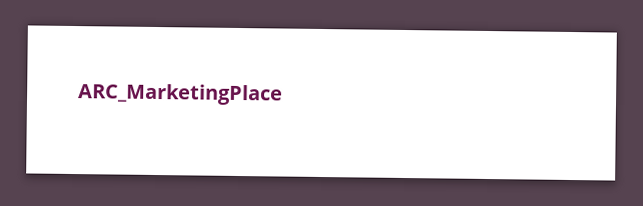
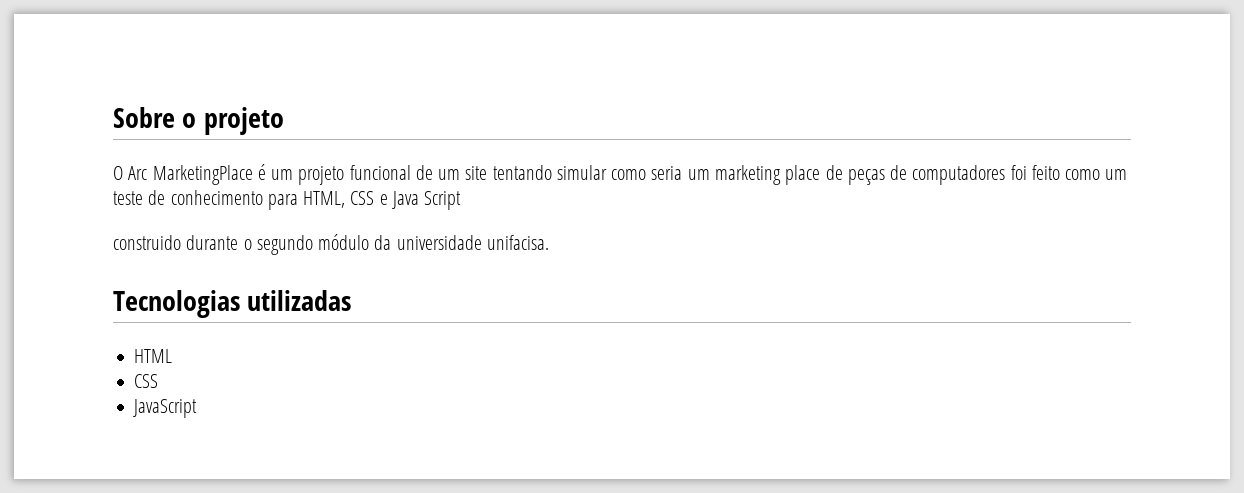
- ARC_MarketingPlace
+ Sobre o projeto
+ O Arc MarketingPlace é um projeto funcional de um site tentando simular como seria um marketing place de peças de computadores foi feito como um teste de conhecimento para HTML, CSS e Java Script
+ construido durante o segundo módulo da universidade unifacisa.
+ Tecnologias utilizadas
+ HTML
+ CSS
+ JavaScript

